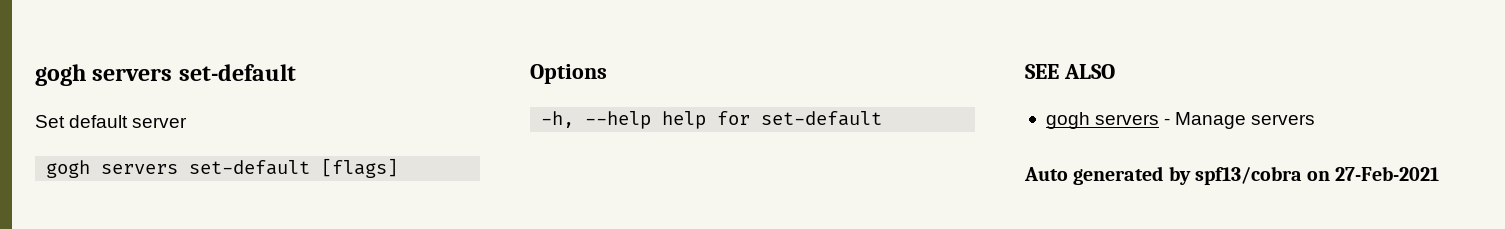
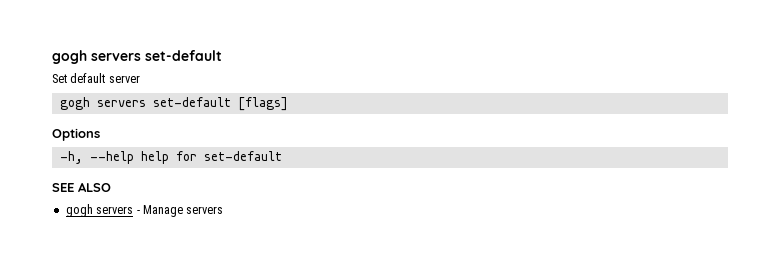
- Auto generated by spf13/cobra on 27-Feb-2021

